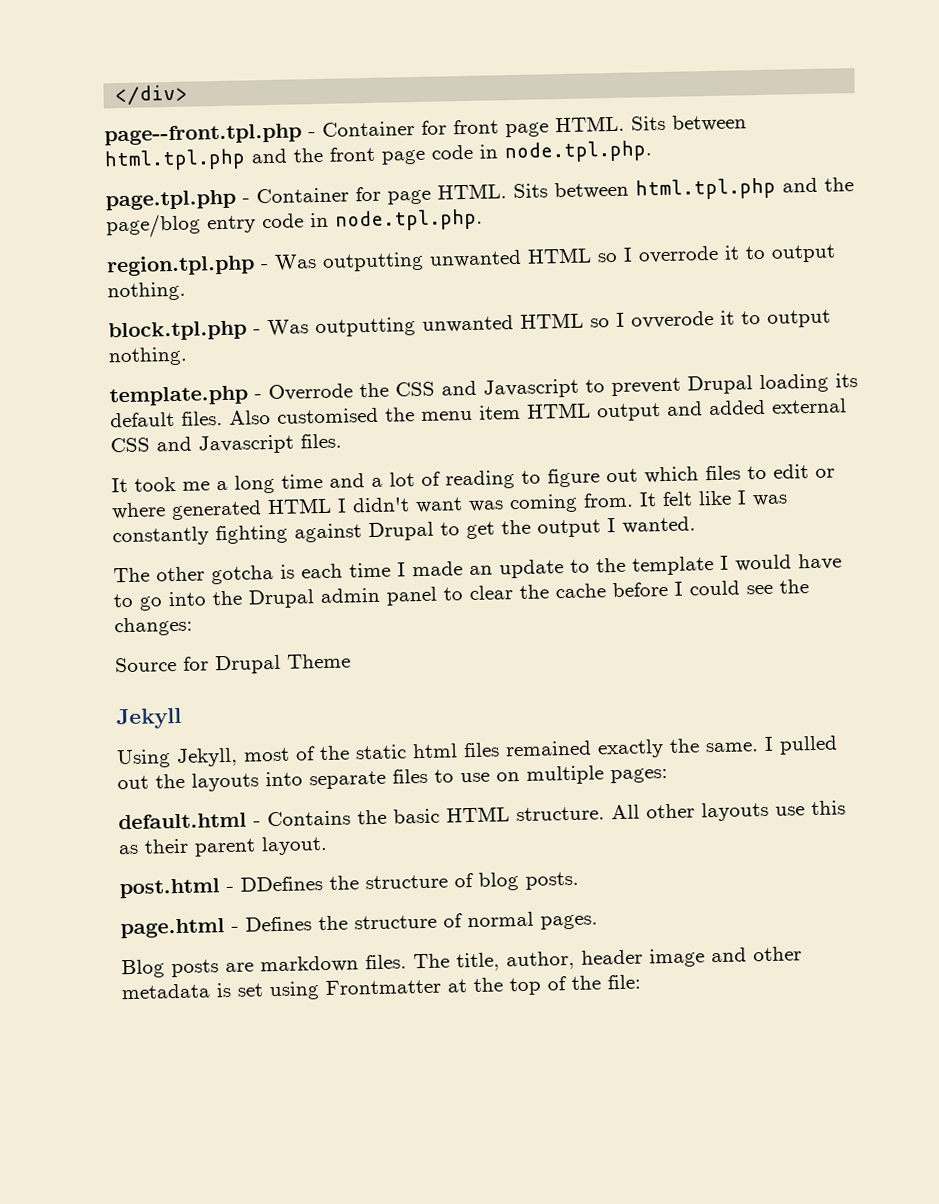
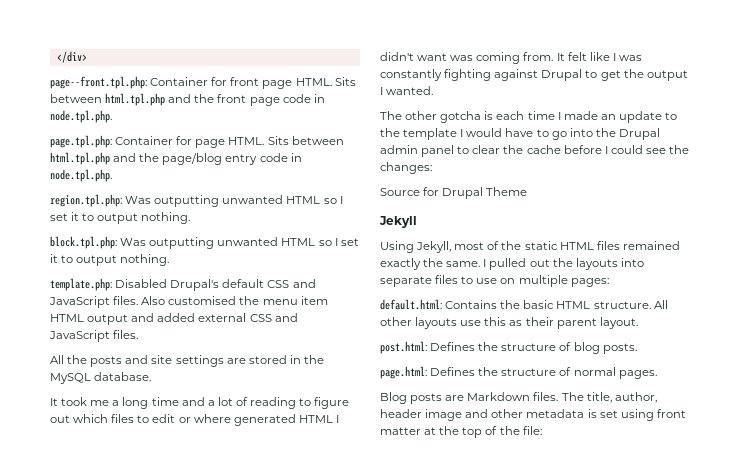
- page--front.tpl.php - Container for front page HTML.
+ page--front.tpl.php: Container for front page HTML.
- page.tpl.php - Container for page HTML.
+ page.tpl.php: Container for page HTML.
- region.tpl.php - Was outputting unwanted HTML so I overrode it to output nothing.
- block.tpl.php - Was outputting unwanted HTML so I ovverode it to output nothing.
- template.php - Overrode the CSS and Javascript to prevent Drupal loading its default files.
+ region.tpl.php: Was outputting unwanted HTML so I set it to output nothing.
+ block.tpl.php: Was outputting unwanted HTML so I set it to output nothing.
+ template.php: Disabled Drupal's default CSS and JavaScript files.
- Also customised the menu item HTML output and added external CSS and Javascript files.
+ Also customised the menu item HTML output and added external CSS and JavaScript files.
+ All the posts and site settings are stored in the MySQL database.
- Using Jekyll, most of the static html files remained exactly the same.
+ Using Jekyll, most of the static HTML files remained exactly the same.
- default.html - Contains the basic HTML structure.
+ default.html: Contains the basic HTML structure.
- post.html - DDefines the structure of blog posts.
+ post.html: Defines the structure of blog posts.
- page.html - Defines the structure of normal pages.
+ page.html: Defines the structure of normal pages.
- Blog posts are markdown files.
+ Blog posts are Markdown files.
- The title, author, header image and other metadata is set using Frontmatter at the top of the file:
+ The title, author, header image and other metadata is set using front matter at the top of the file:

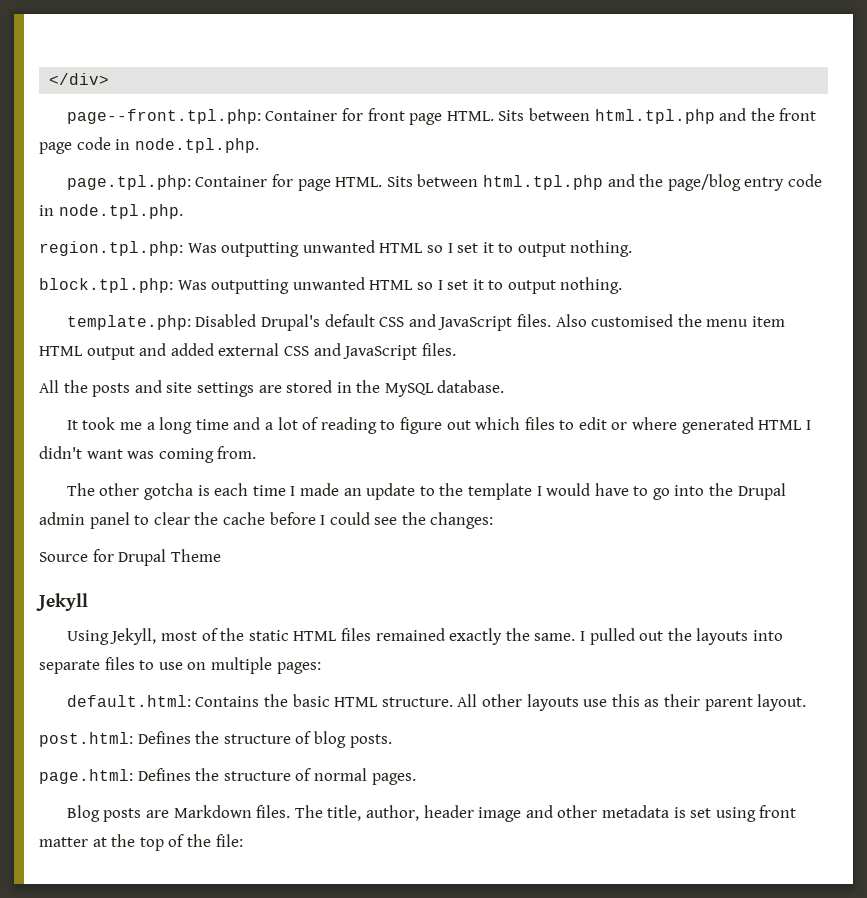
- It felt like I was constantly fighting against Drupal to get the output I wanted.

